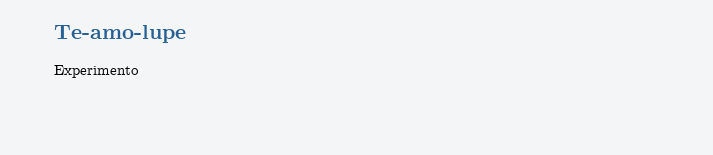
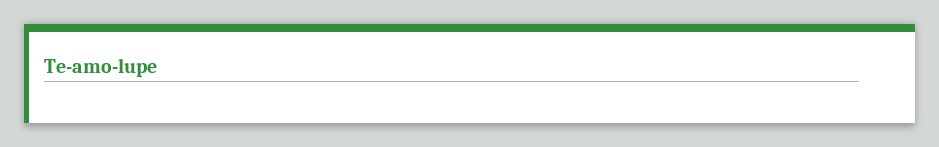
- Experimento

